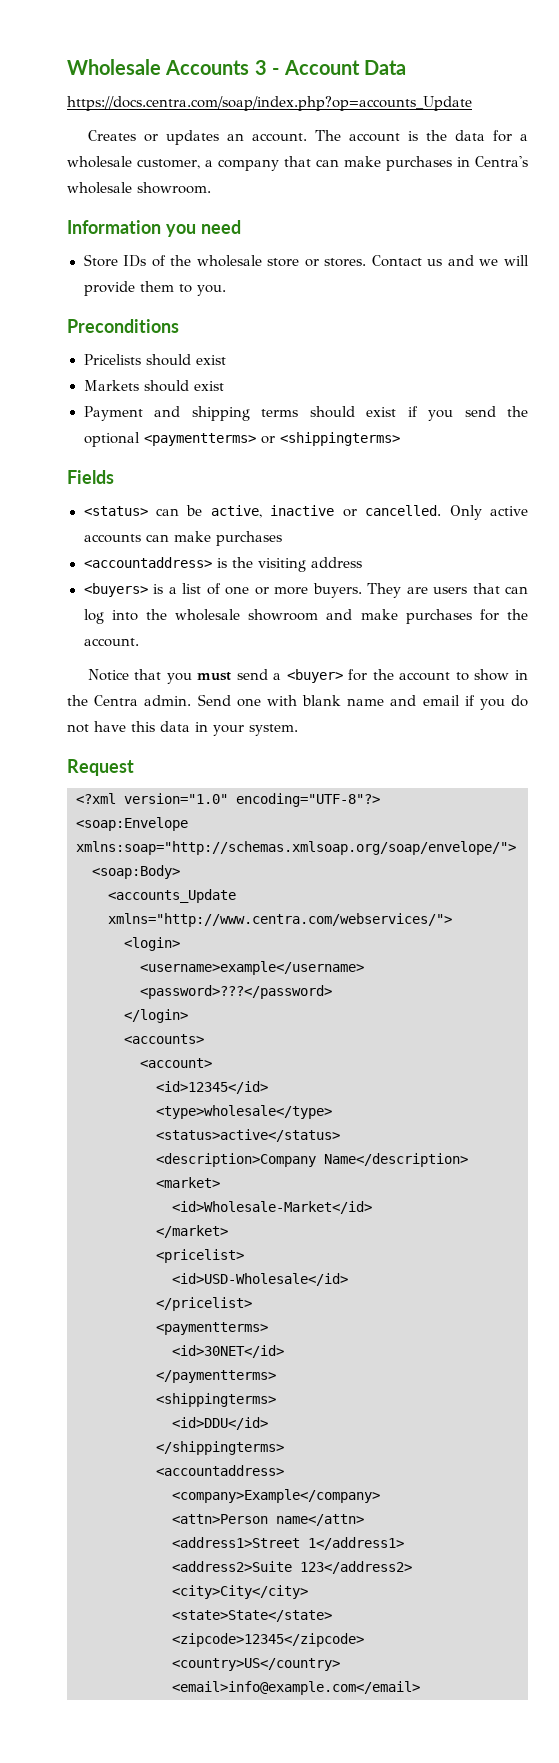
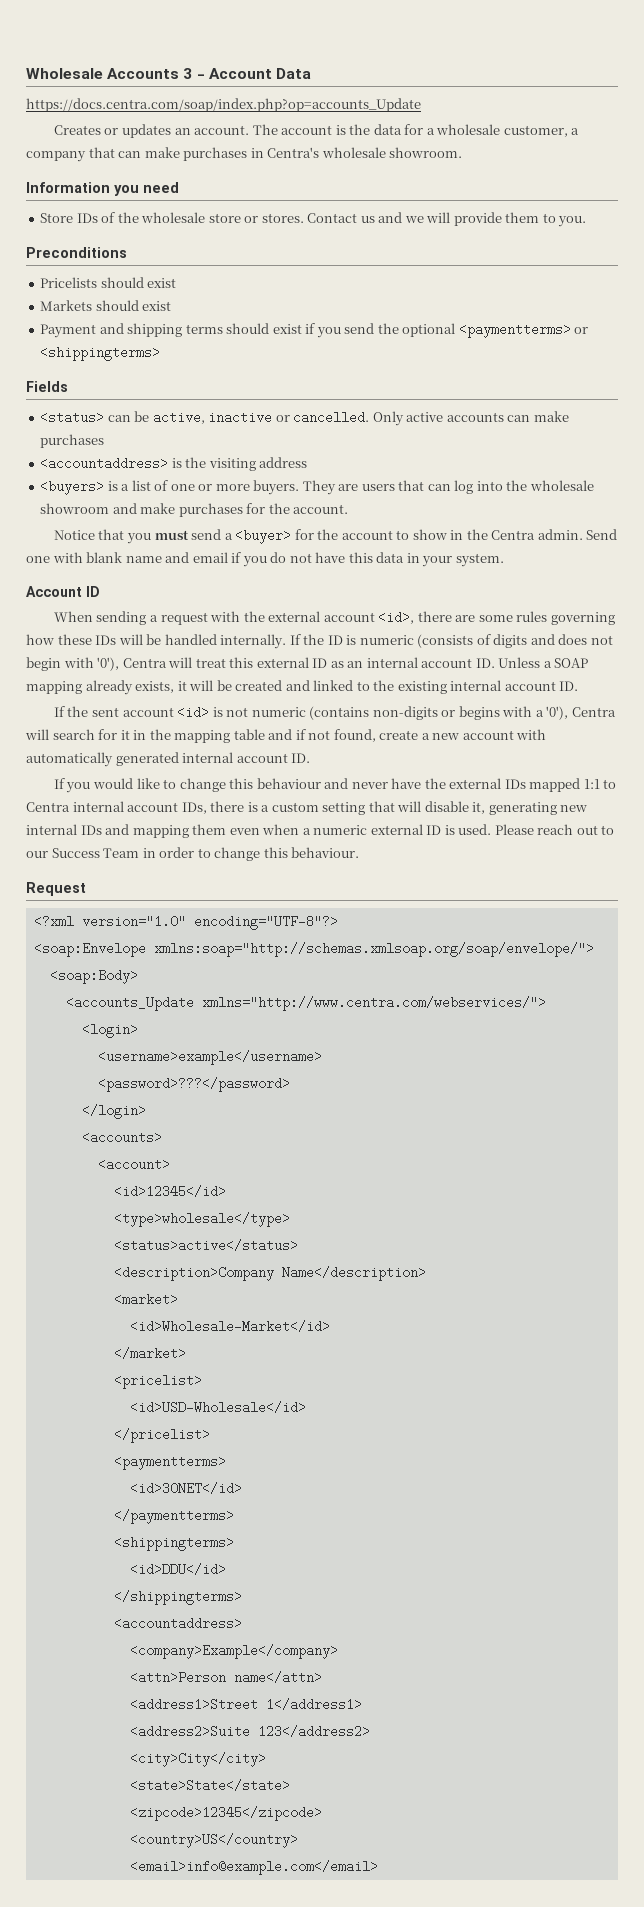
+ Account ID
+ When sending a request with the external account <id>, there are some rules governing how these IDs will be handled internally. If the ID is numeric (consists of digits and does not begin with '0'), Centra will treat this external ID as an internal account ID. Unless a SOAP mapping already exists, it will be created and linked to the existing internal account ID.
+ If the sent account <id> is not numeric (contains non-digits or begins with a '0'), Centra will search for it in the mapping table and if not found, create a new account with automatically generated internal account ID.
+ If you would like to change this behaviour and never have the external IDs mapped 1:1 to Centra internal account IDs, there is a custom setting that will disable it, generating new internal IDs and mapping them even when a numeric external ID is used. Please reach out to our Success Team in order to change this behaviour.

